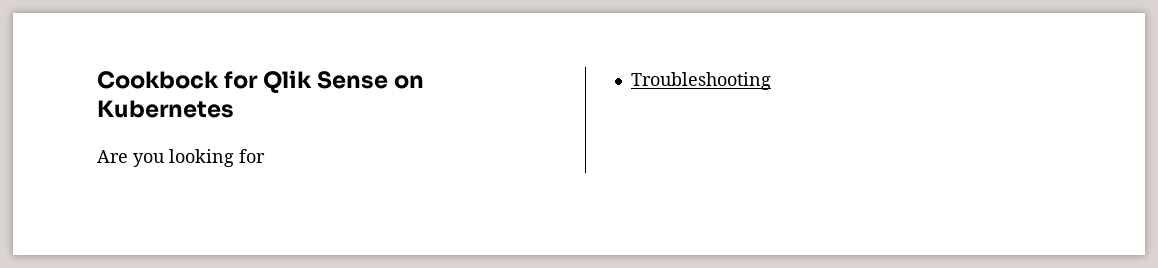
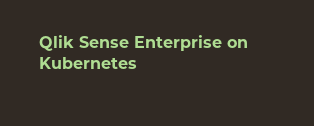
- Cookbock for Qlik Sense on Kubernetes
+ Qlik Sense Enterprise on Kubernetes
- Are you looking for
- Troubleshooting

